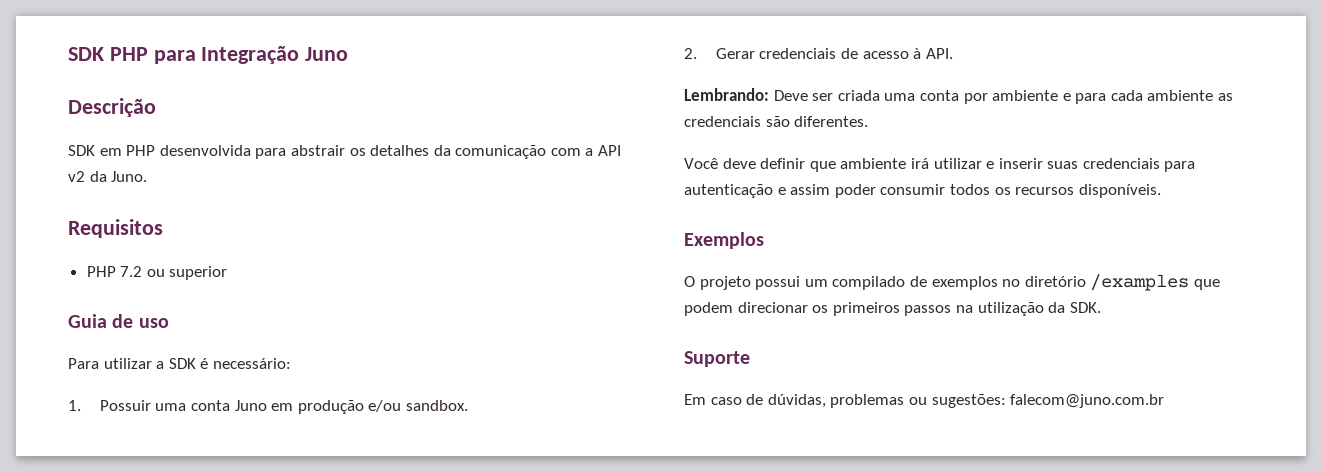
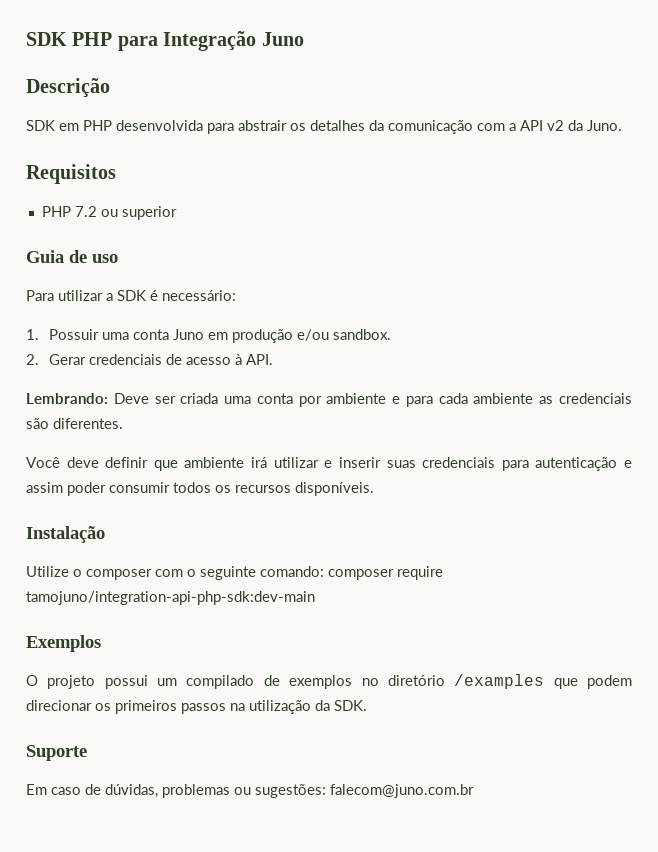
+ Instalação
+ Utilize o composer com o seguinte comando: composer require tamojuno/integration-api-php-sdk:dev-main

